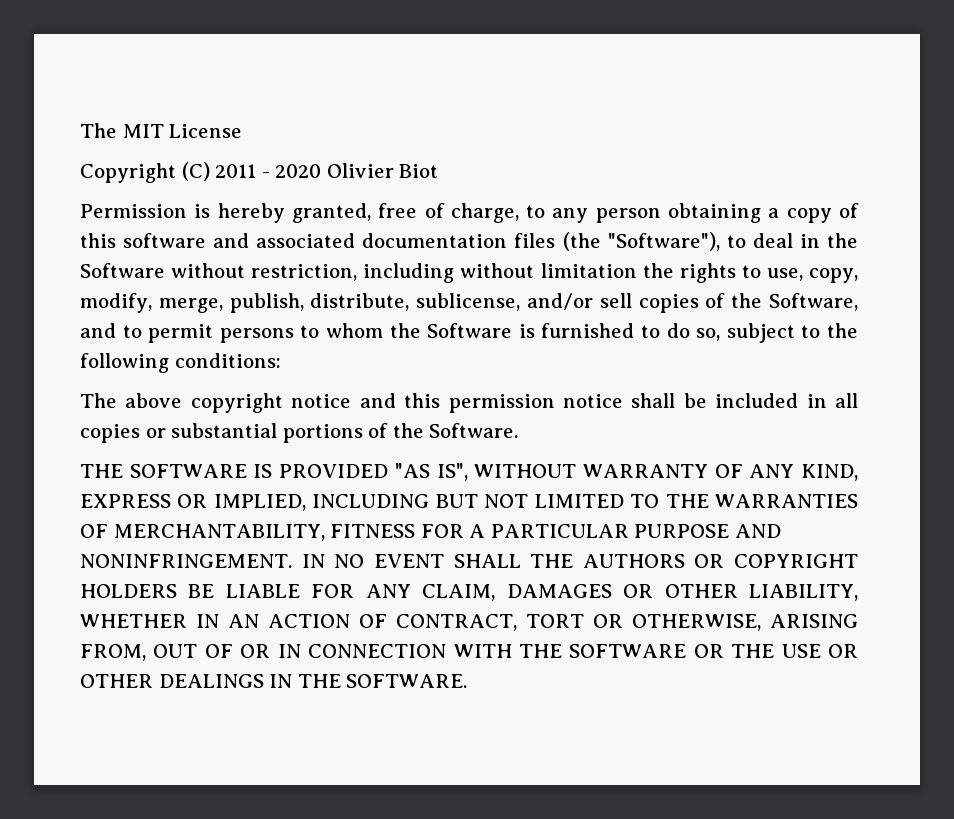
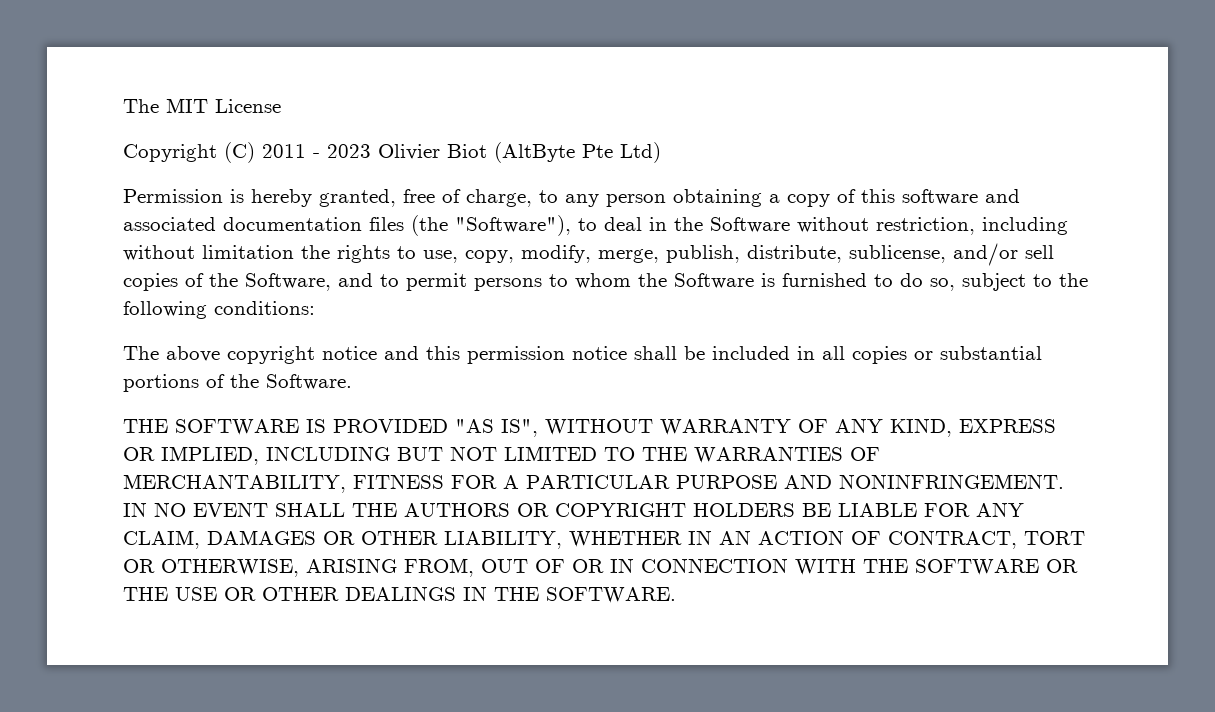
- Copyright (C) 2011 - 2020 Olivier Biot
+ Copyright (C) 2011 - 2023 Olivier Biot (AltByte Pte Ltd)

